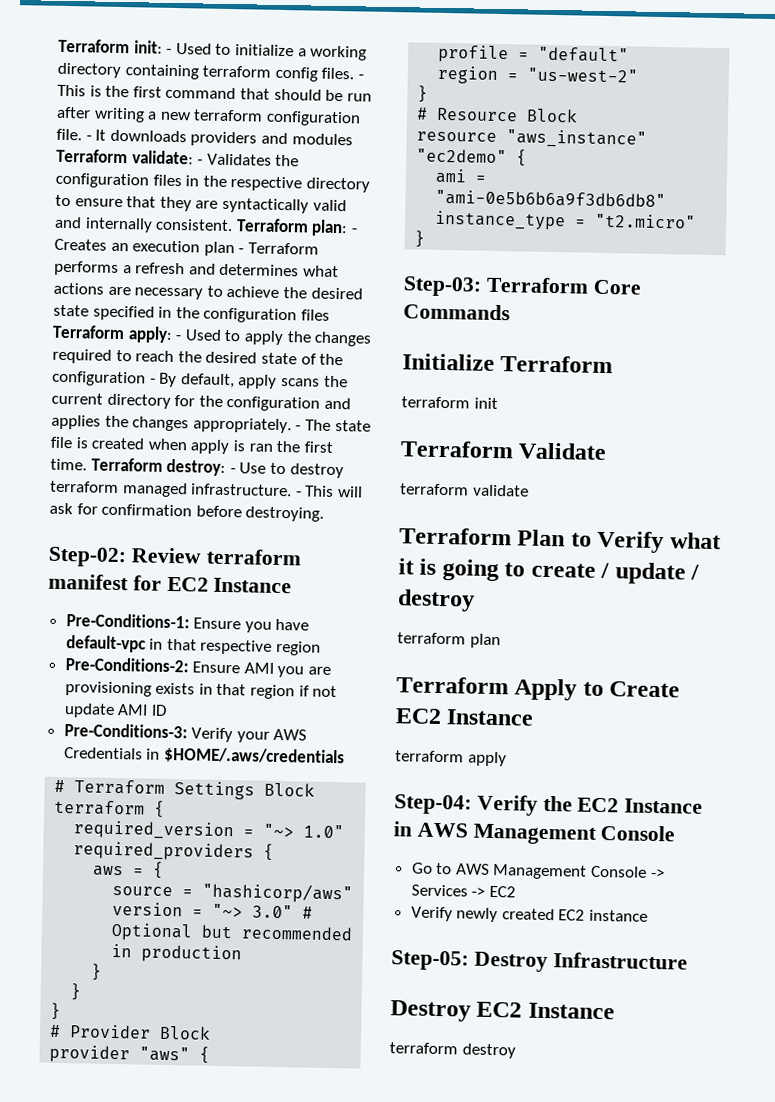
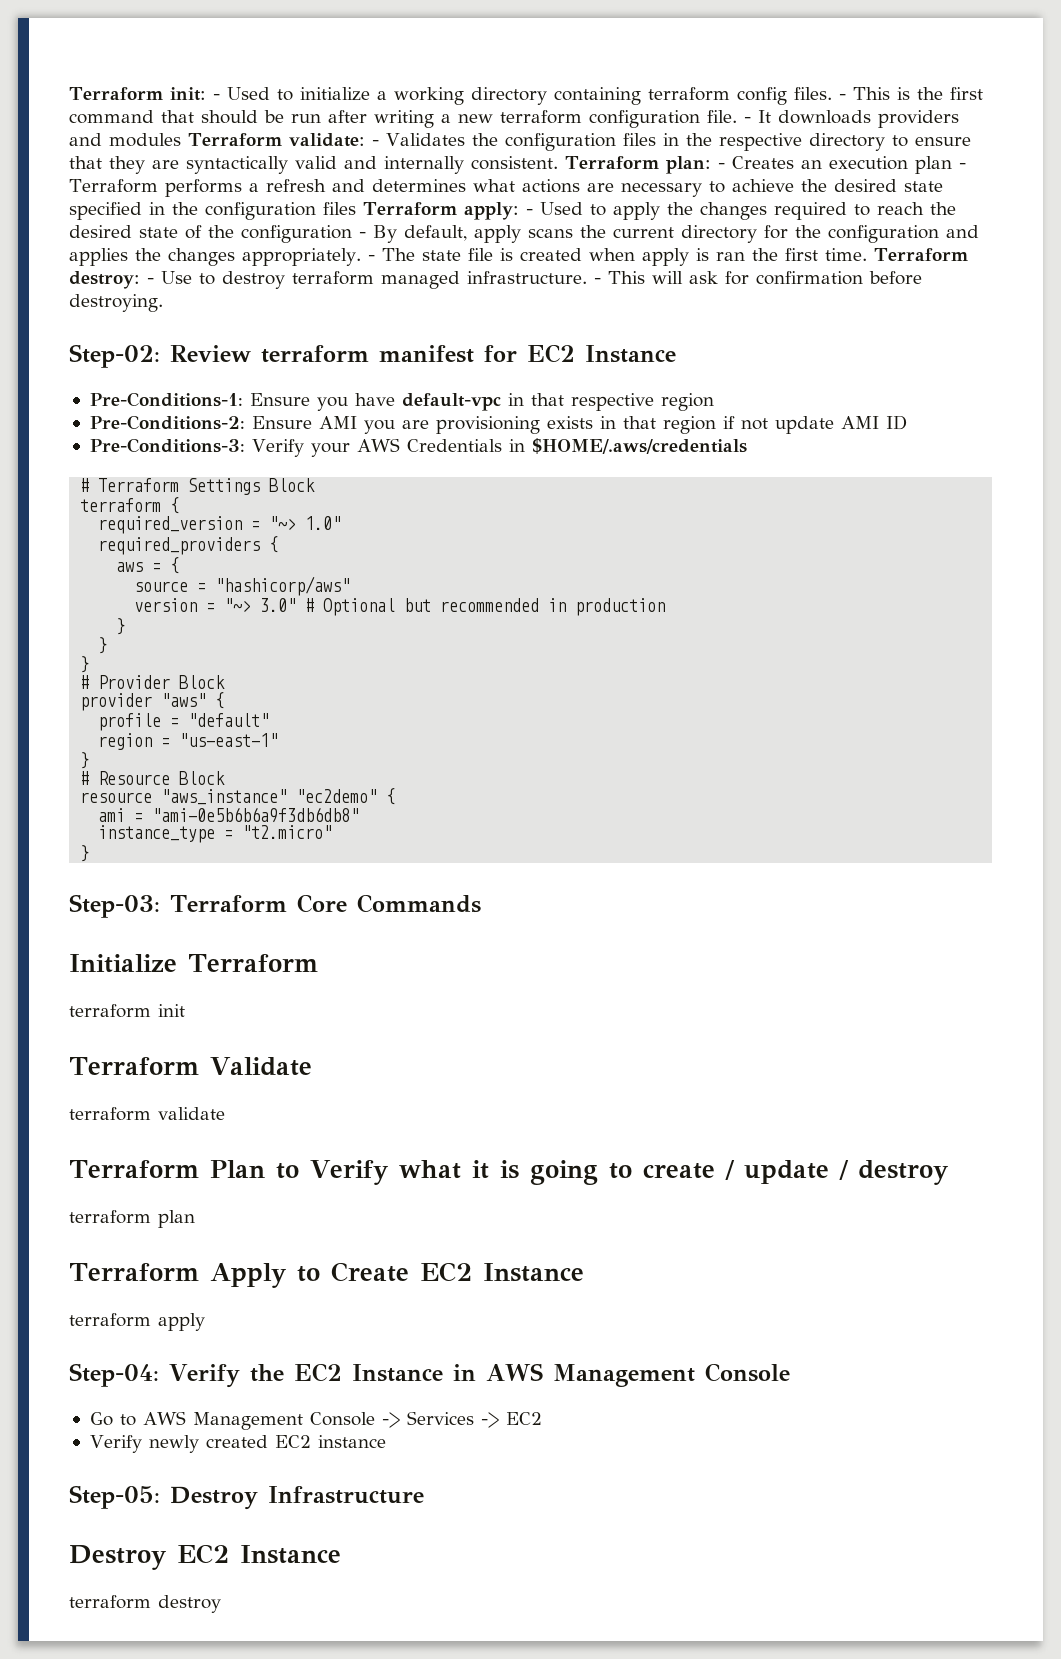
- region = "us-west-2"
+ region = "us-east-1"

